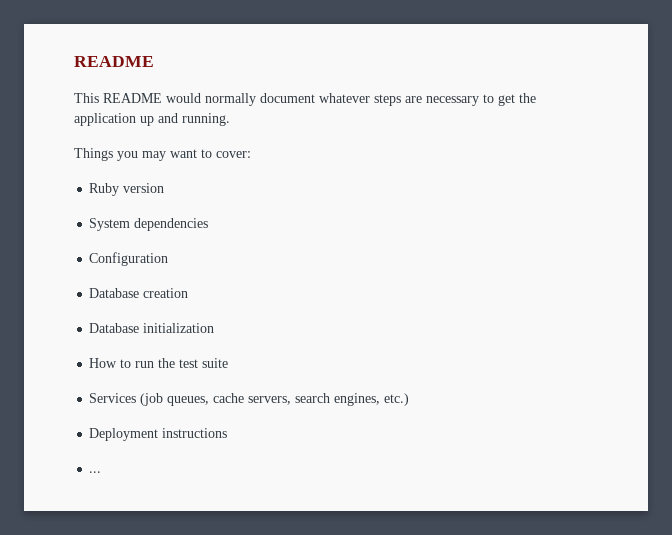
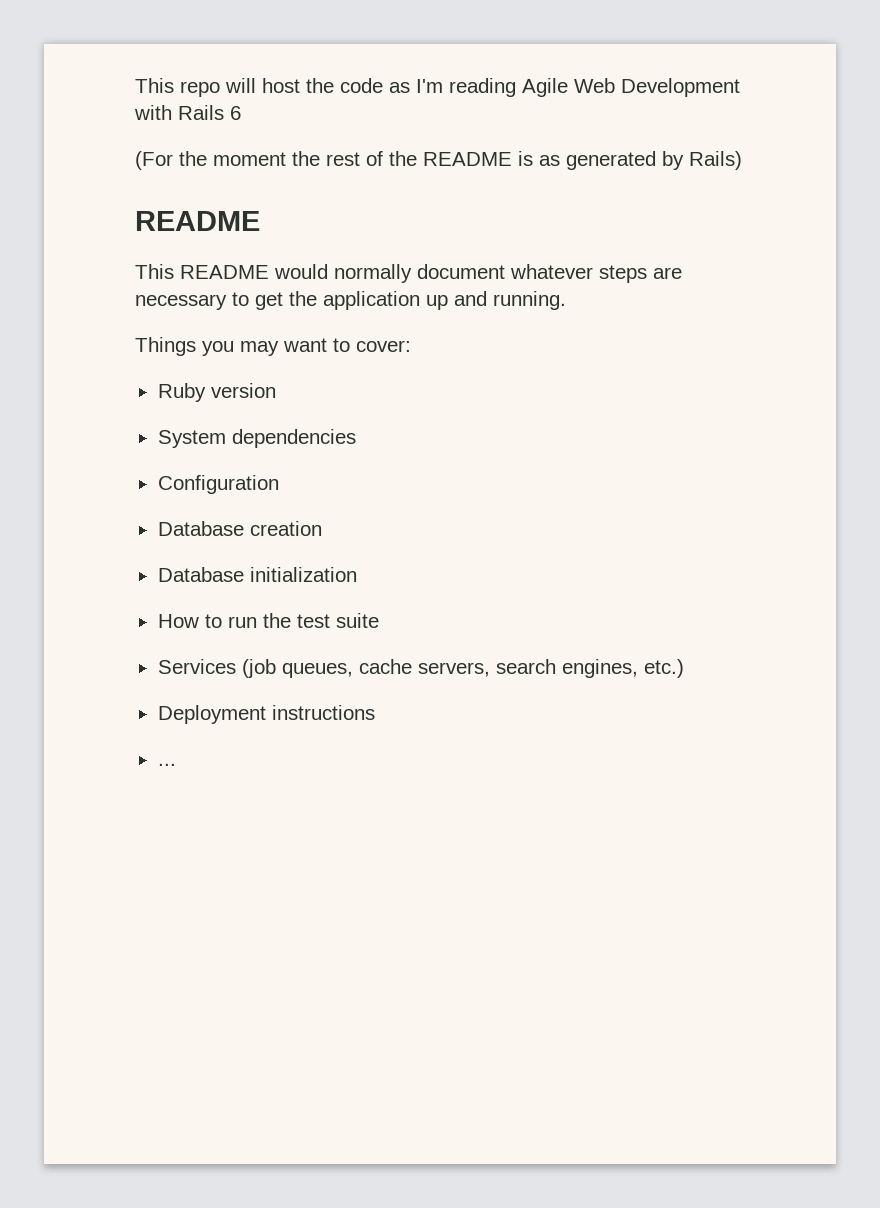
+ This repo will host the code as I'm reading Agile Web Development with Rails 6
+ (For the moment the rest of the README is as generated by Rails)

